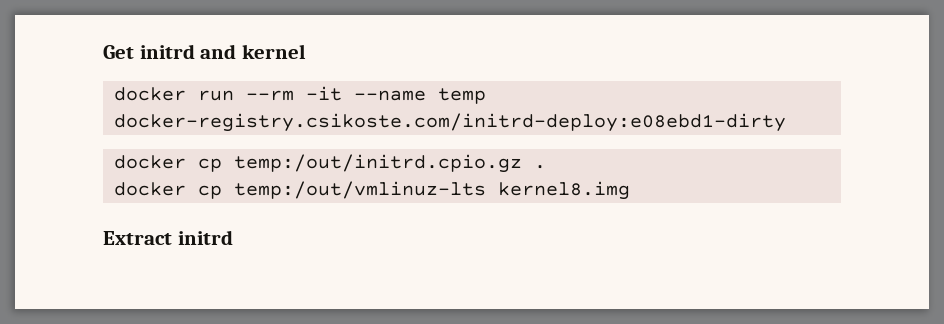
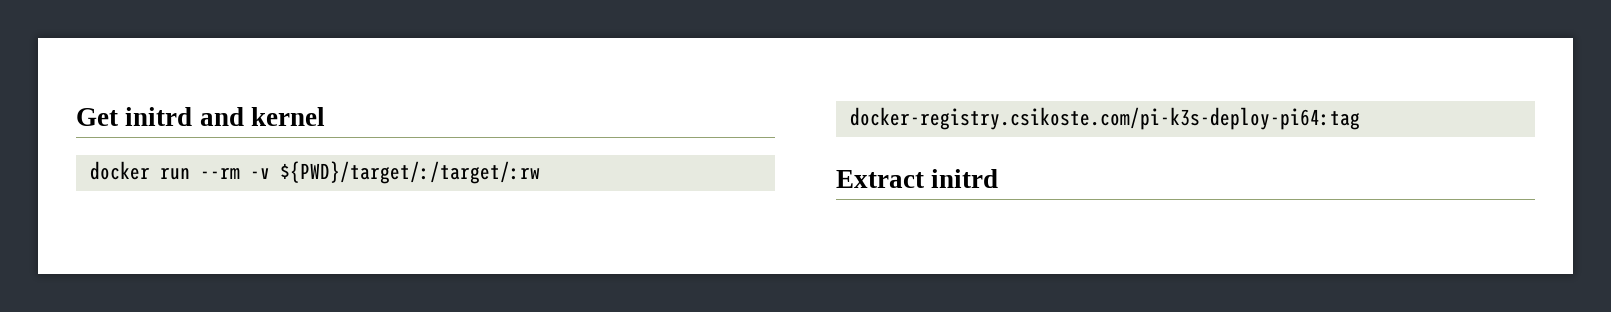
- docker run --rm -it --name temp docker-registry.csikoste.com/initrd-deploy:e08ebd1-dirty
- docker cp temp:/out/initrd.cpio.gz .
- docker cp temp:/out/vmlinuz-lts kernel8.img
+ docker run --rm -v ${PWD}/target/:/target/:rw docker-registry.csikoste.com/pi-k3s-deploy-pi64:tag

